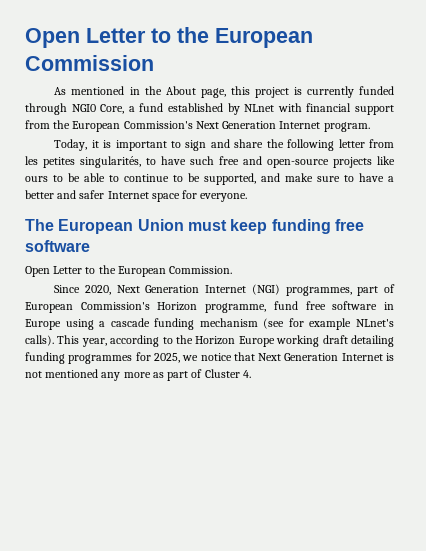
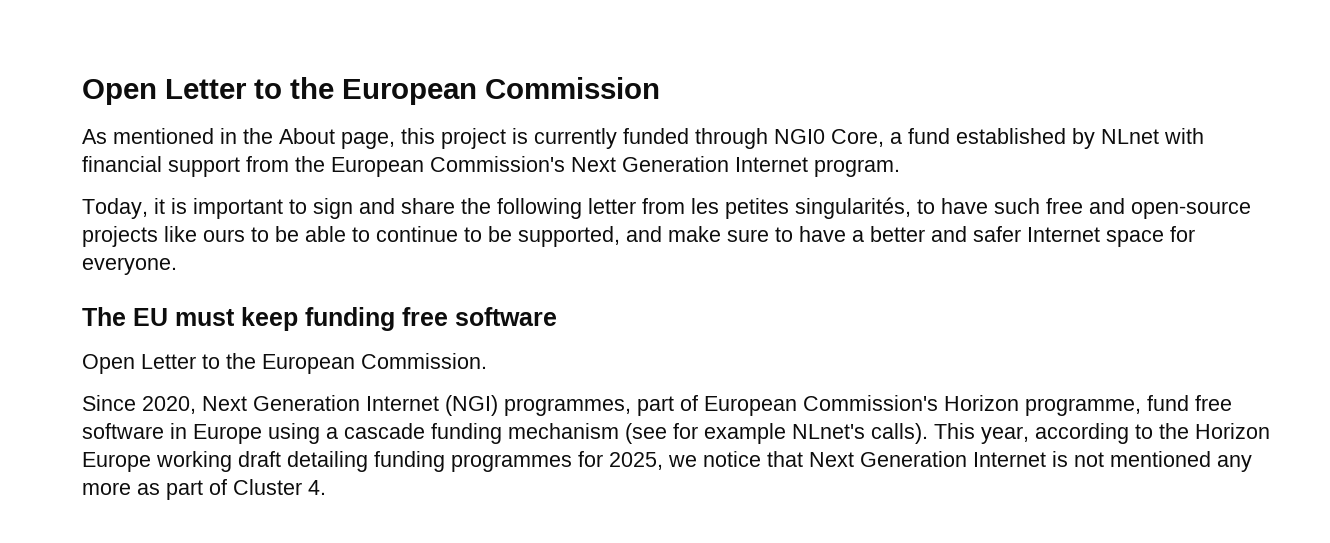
- The European Union must keep funding free software
+ The EU must keep funding free software

